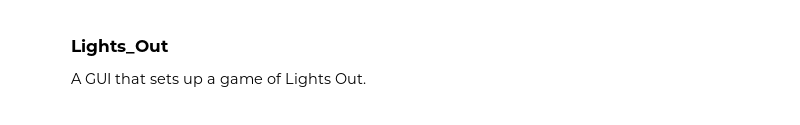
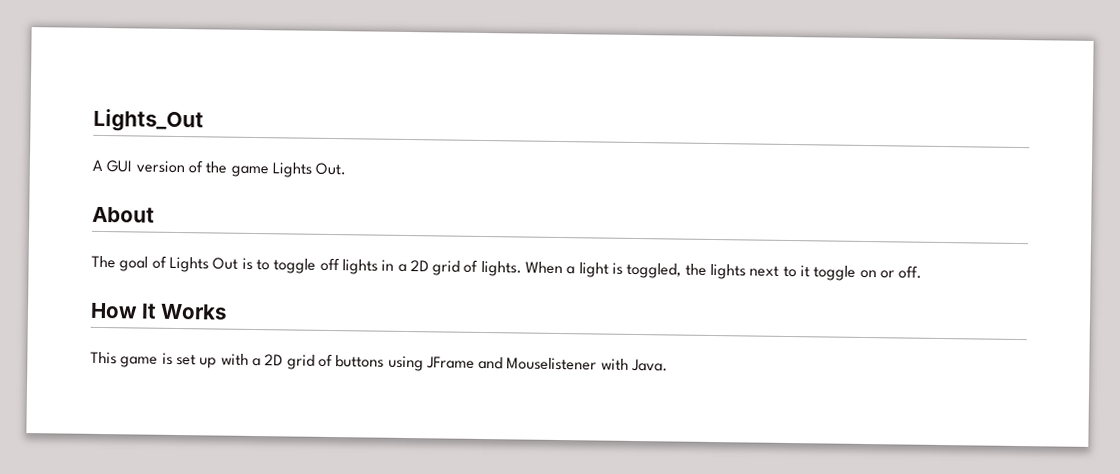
- A GUI that sets up a game of Lights Out.
+ A GUI version of the game Lights Out.
+ About
+ The goal of Lights Out is to toggle off lights in a 2D grid of lights. When a light is toggled, the lights next to it toggle on or off.
+ How It Works
+ This game is set up with a 2D grid of buttons using JFrame and Mouselistener with Java.

